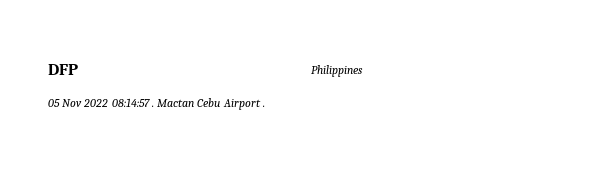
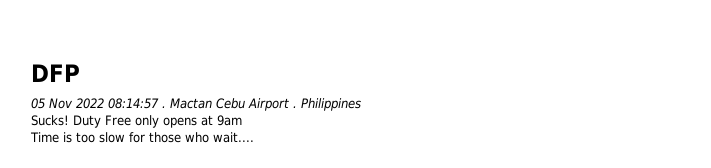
+ Sucks! Duty Free only opens at 9am
+ Time is too slow for those who wait....

